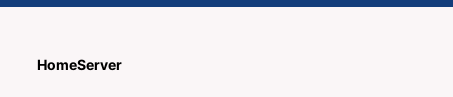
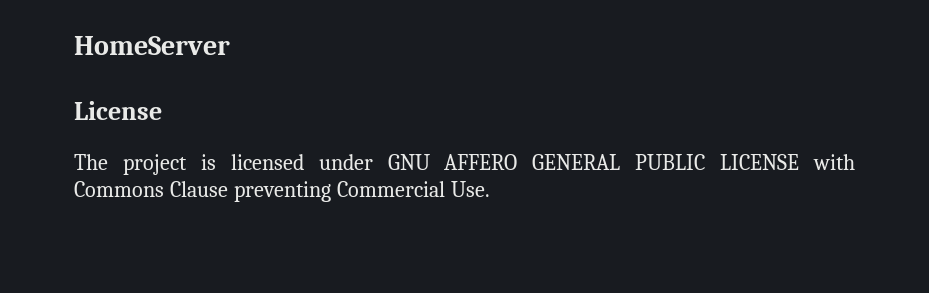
+ License
+ The project is licensed under GNU AFFERO GENERAL PUBLIC LICENSE with Commons Clause preventing Commercial Use.

